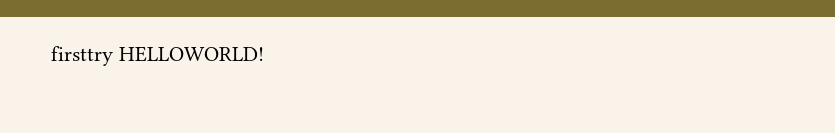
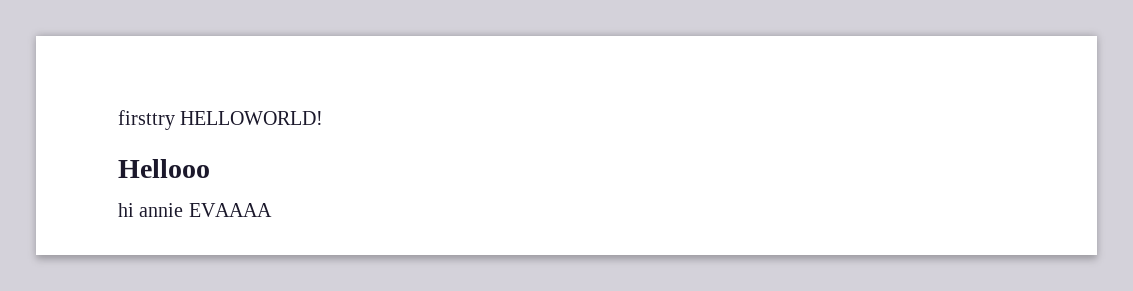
+ Hellooo
+ hi annie EVAAAA

